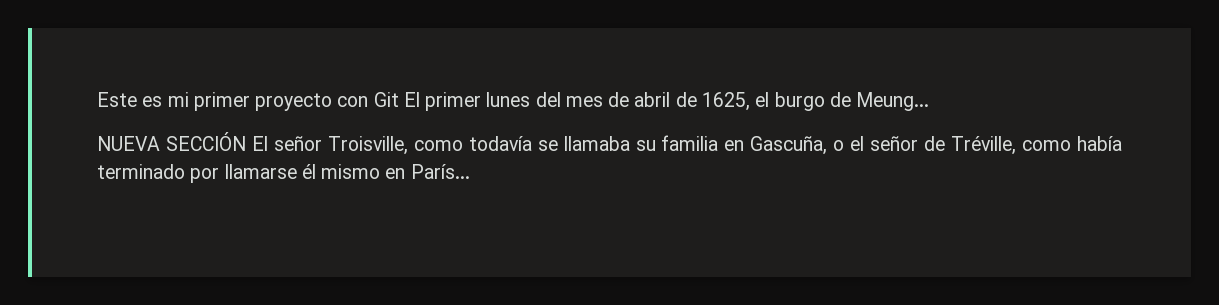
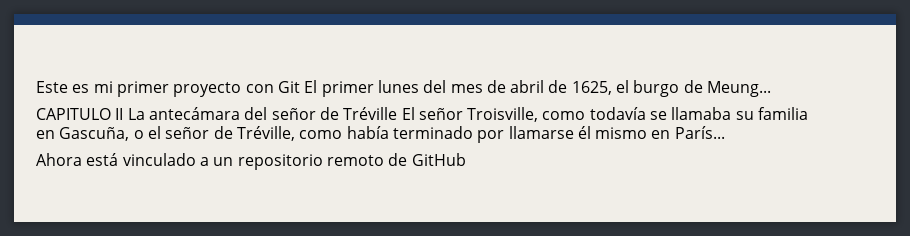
- NUEVA SECCIÓN El señor Troisville, como todavía se llamaba su familia en Gascuña, o el señor de Tréville, como había terminado por llamarse él mismo en París...
+ CAPITULO II La antecámara del señor de Tréville El señor Troisville, como todavía se llamaba su familia en Gascuña, o el señor de Tréville, como había terminado por llamarse él mismo en París...
+ Ahora está vinculado a un repositorio remoto de GitHub

